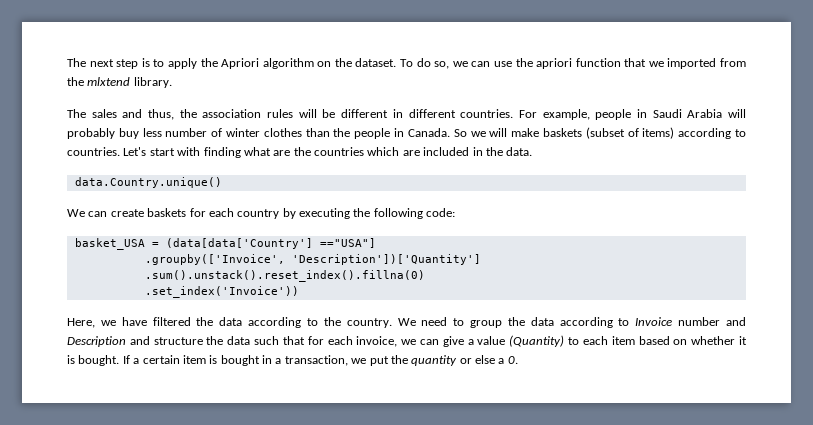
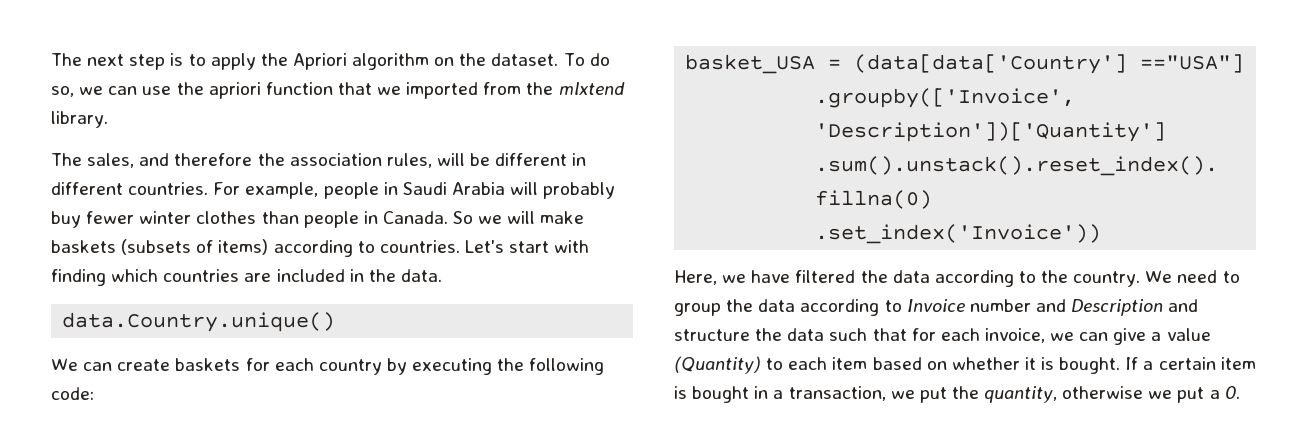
- The sales and thus, the association rules will be different in different countries.
+ The sales, and therefore the association rules, will be different in different countries.
- For example, people in Saudi Arabia will probably buy less number of winter clothes than the people in Canada.
+ For example, people in Saudi Arabia will probably buy fewer winter clothes than people in Canada.
- So we will make baskets (subset of items) according to countries.
+ So we will make baskets (subsets of items) according to countries.
- Let's start with finding what are the countries which are included in the data.
+ Let's start with finding which countries are included in the data.
- If a certain item is bought in a transaction, we put the quantity or else a 0.
+ If a certain item is bought in a transaction, we put the quantity, otherwise we put a 0.

